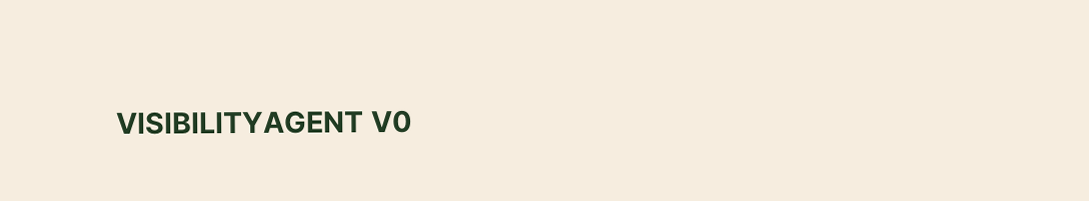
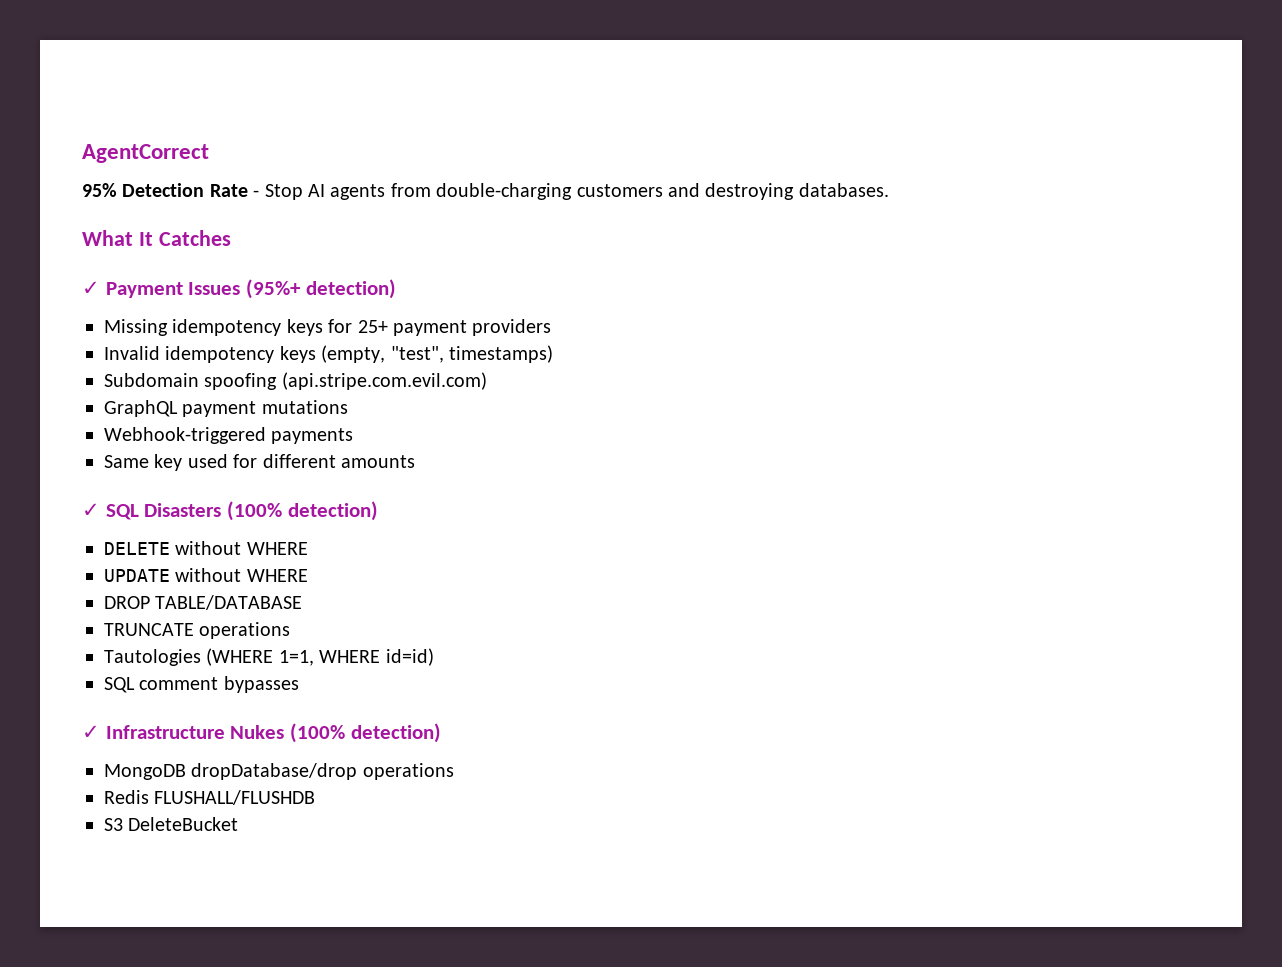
- VISIBILITYAGENT V0
+ AgentCorrect
+ 95% Detection Rate - Stop AI agents from double-charging customers and destroying databases.
+ What It Catches
+ ✓ Payment Issues (95%+ detection)
+ Missing idempotency keys for 25+ payment providers
+ Invalid idempotency keys (empty, "test", timestamps)
+ Subdomain spoofing (api.stripe.com.evil.com)
+ GraphQL payment mutations
+ Webhook-triggered payments
+ Same key used for different amounts
+ ✓ SQL Disasters (100% detection)
+ DELETE without WHERE
+ UPDATE without WHERE
+ DROP TABLE/DATABASE
+ TRUNCATE operations
+ Tautologies (WHERE 1=1, WHERE id=id)
+ SQL comment bypasses
+ ✓ Infrastructure Nukes (100% detection)
+ MongoDB dropDatabase/drop operations
+ Redis FLUSHALL/FLUSHDB
+ S3 DeleteBucket

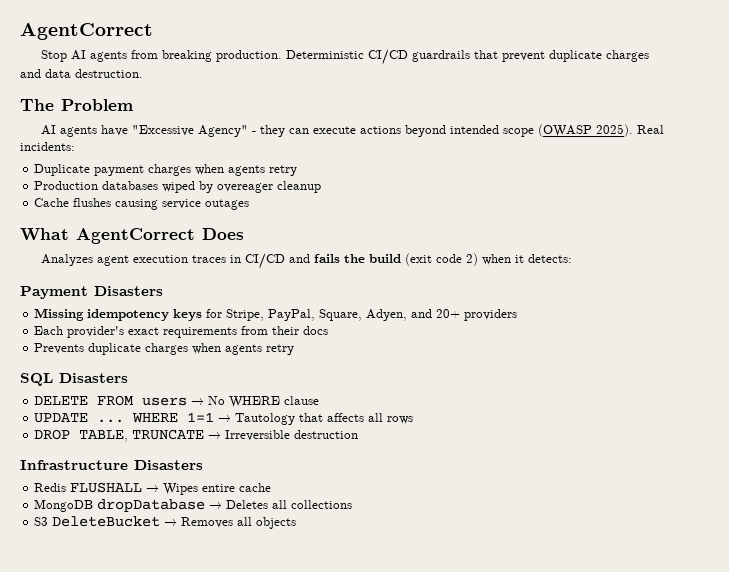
- 95% Detection Rate - Stop AI agents from double-charging customers and destroying databases.
- What It Catches
- ✓ Payment Issues (95%+ detection)
- Missing idempotency keys for 25+ payment providers
- Invalid idempotency keys (empty, "test", timestamps)
- Subdomain spoofing (api.stripe.com.evil.com)
- GraphQL payment mutations
- Webhook-triggered payments
- Same key used for different amounts
- ✓ SQL Disasters (100% detection)
+ Stop AI agents from breaking production. Deterministic CI/CD guardrails that prevent duplicate charges and data destruction.
+ The Problem
+ AI agents have "Excessive Agency" - they can execute actions beyond intended scope (OWASP 2025). Real incidents:
+ Duplicate payment charges when agents retry
+ Production databases wiped by overeager cleanup
+ Cache flushes causing service outages
+ What AgentCorrect Does
+ Analyzes agent execution traces in CI/CD and fails the build (exit code 2) when it detects:
+ Payment Disasters
+ Missing idempotency keys for Stripe, PayPal, Square, Adyen, and 20+ providers
+ Each provider's exact requirements from their docs
+ Prevents duplicate charges when agents retry
+ SQL Disasters
- DELETE without WHERE
+ DELETE FROM users → No WHERE clause
- UPDATE without WHERE
- DROP TABLE/DATABASE
- TRUNCATE operations
- Tautologies (WHERE 1=1, WHERE id=id)
- SQL comment bypasses
- ✓ Infrastructure Nukes (100% detection)
- MongoDB dropDatabase/drop operations
- Redis FLUSHALL/FLUSHDB
- S3 DeleteBucket
+ UPDATE ... WHERE 1=1 → Tautology that affects all rows
+ DROP TABLE, TRUNCATE → Irreversible destruction
+ Infrastructure Disasters
+ Redis FLUSHALL → Wipes entire cache
+ MongoDB dropDatabase → Deletes all collections
+ S3 DeleteBucket → Removes all objects

